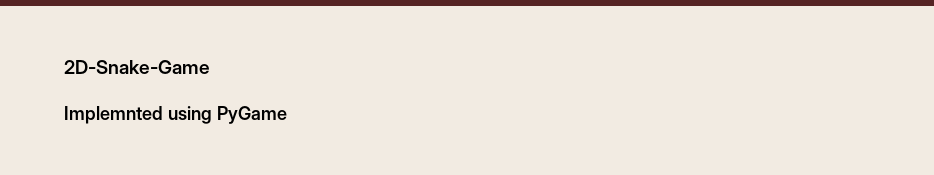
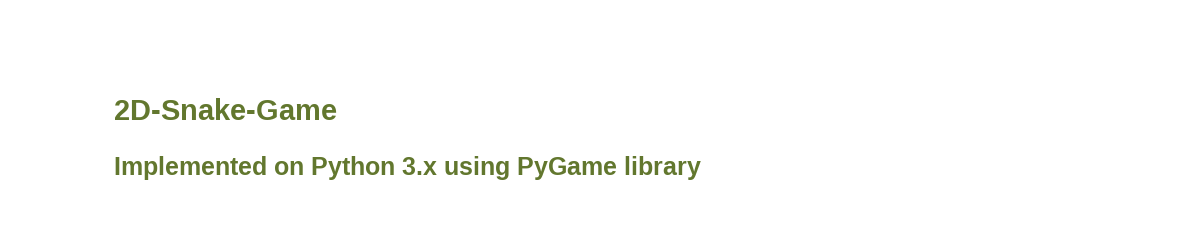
- Implemnted using PyGame
+ Implemented on Python 3.x using PyGame library

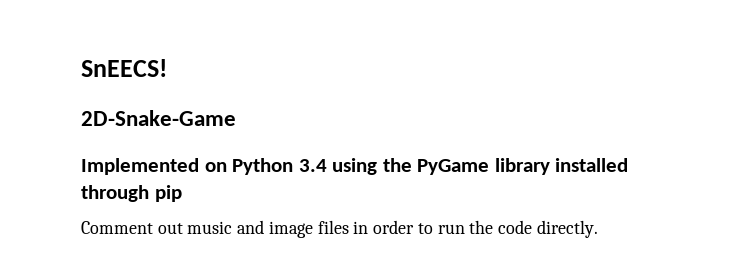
+ SnEECS!
- Implemented on Python 3.x using PyGame library
+ Implemented on Python 3.4 using the PyGame library installed through pip
+ Comment out music and image files in order to run the code directly.

